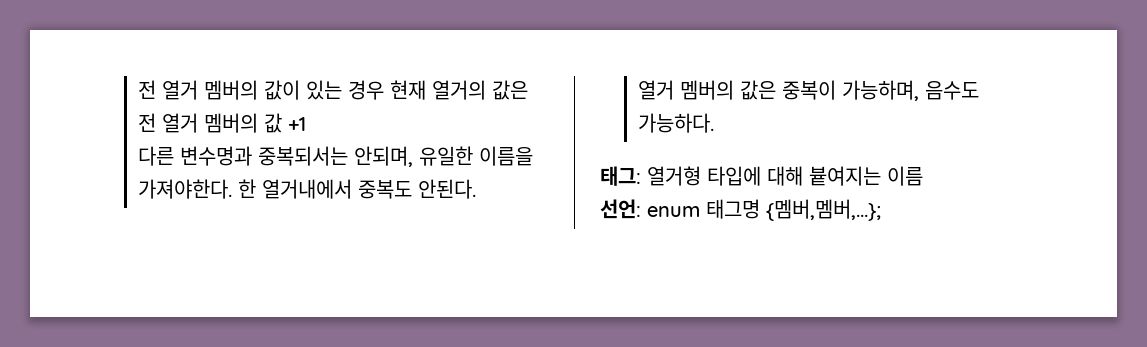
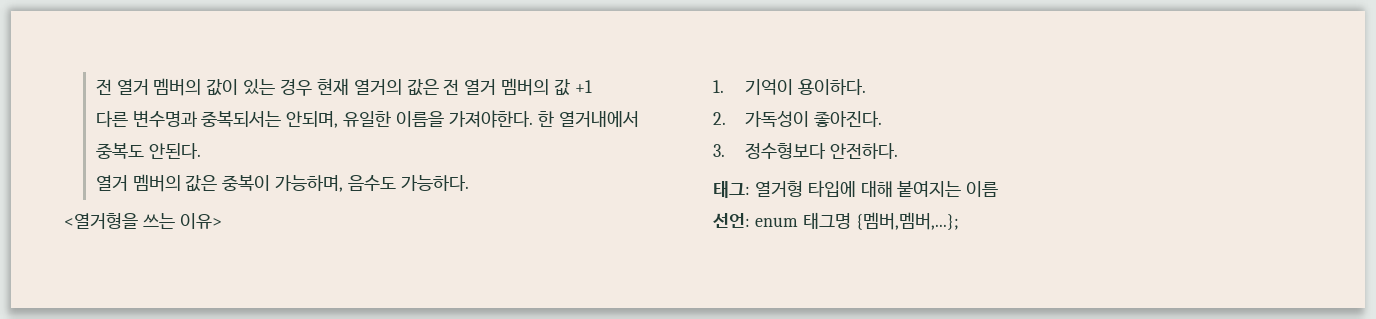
+ <열거형을 쓰는 이유>
+ 1. 기억이 용이하다.
+ 2. 가독성이 좋아진다.
+ 3. 정수형보다 안전하다.
- 태그: 열거형 타입에 대해 븉여지는 이름
+ 태그: 열거형 타입에 대해 붙여지는 이름

